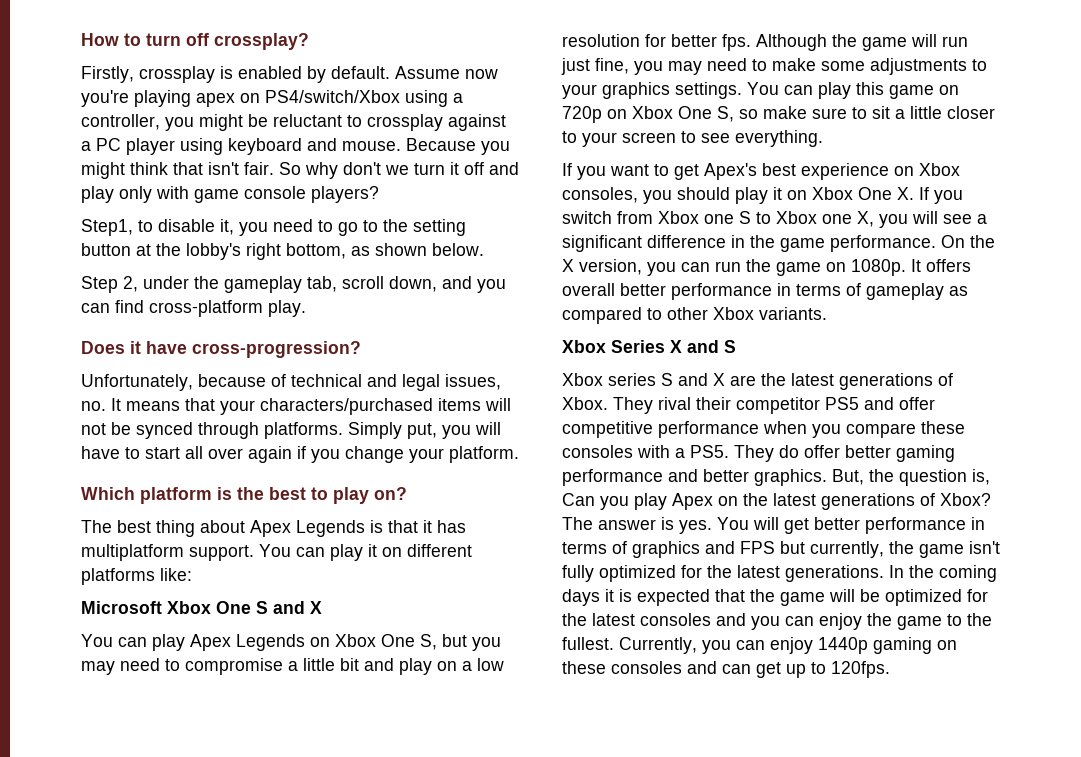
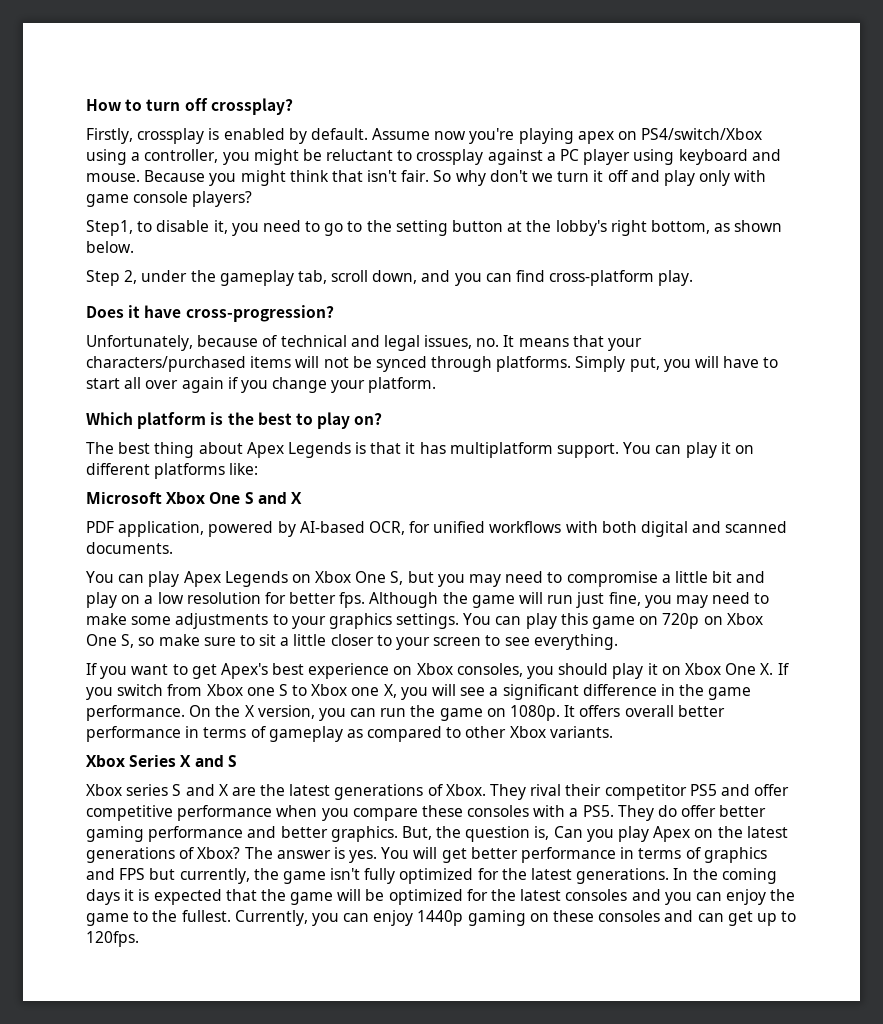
+ PDF application, powered by AI-based OCR, for unified workflows with both digital and scanned documents.

